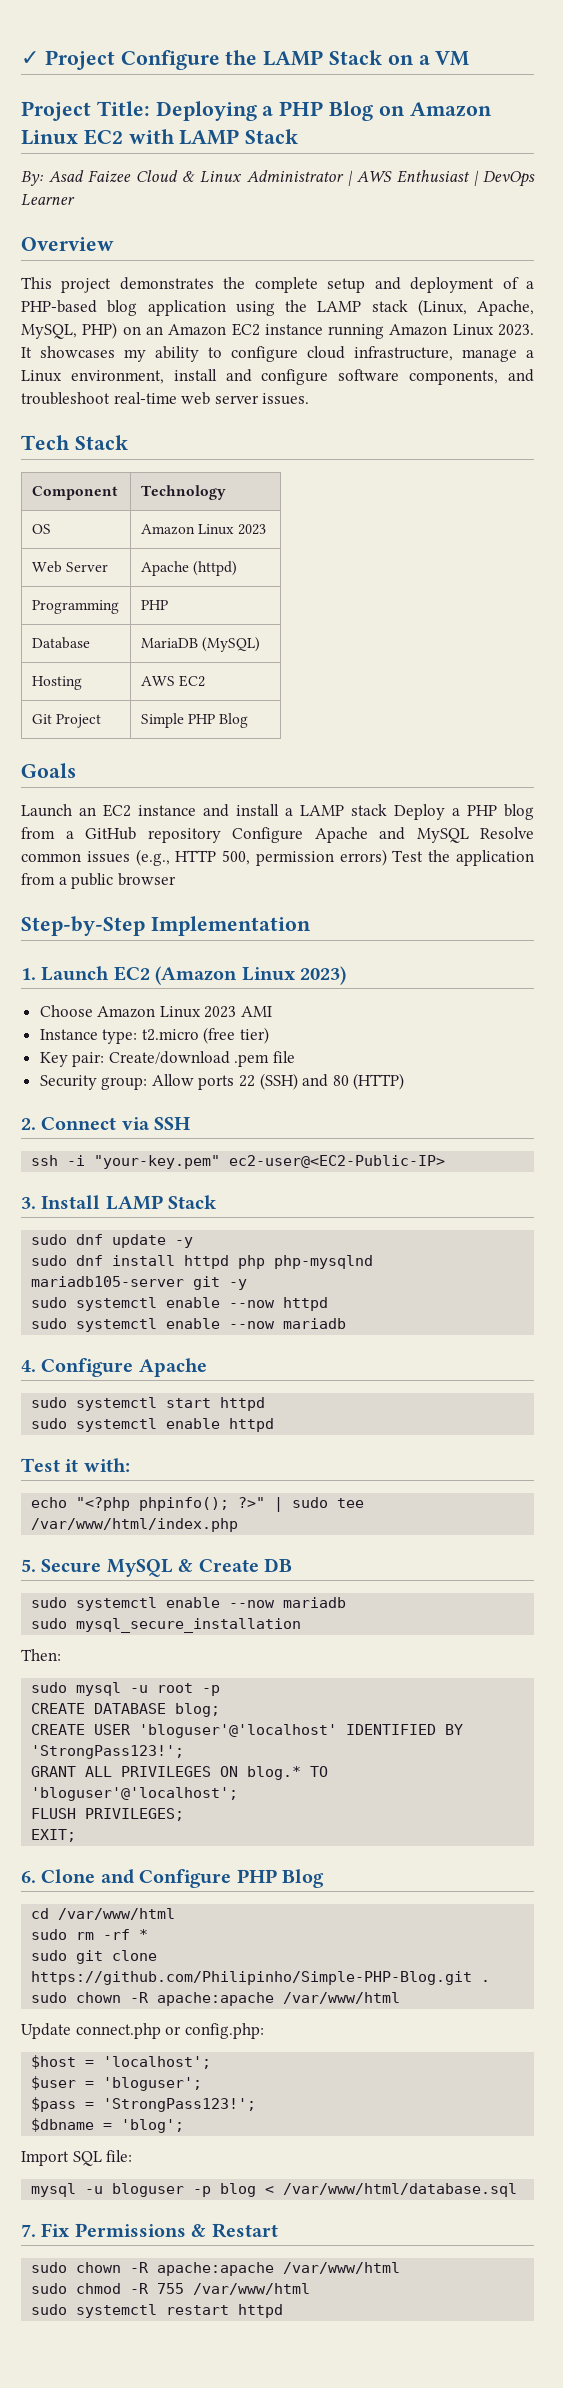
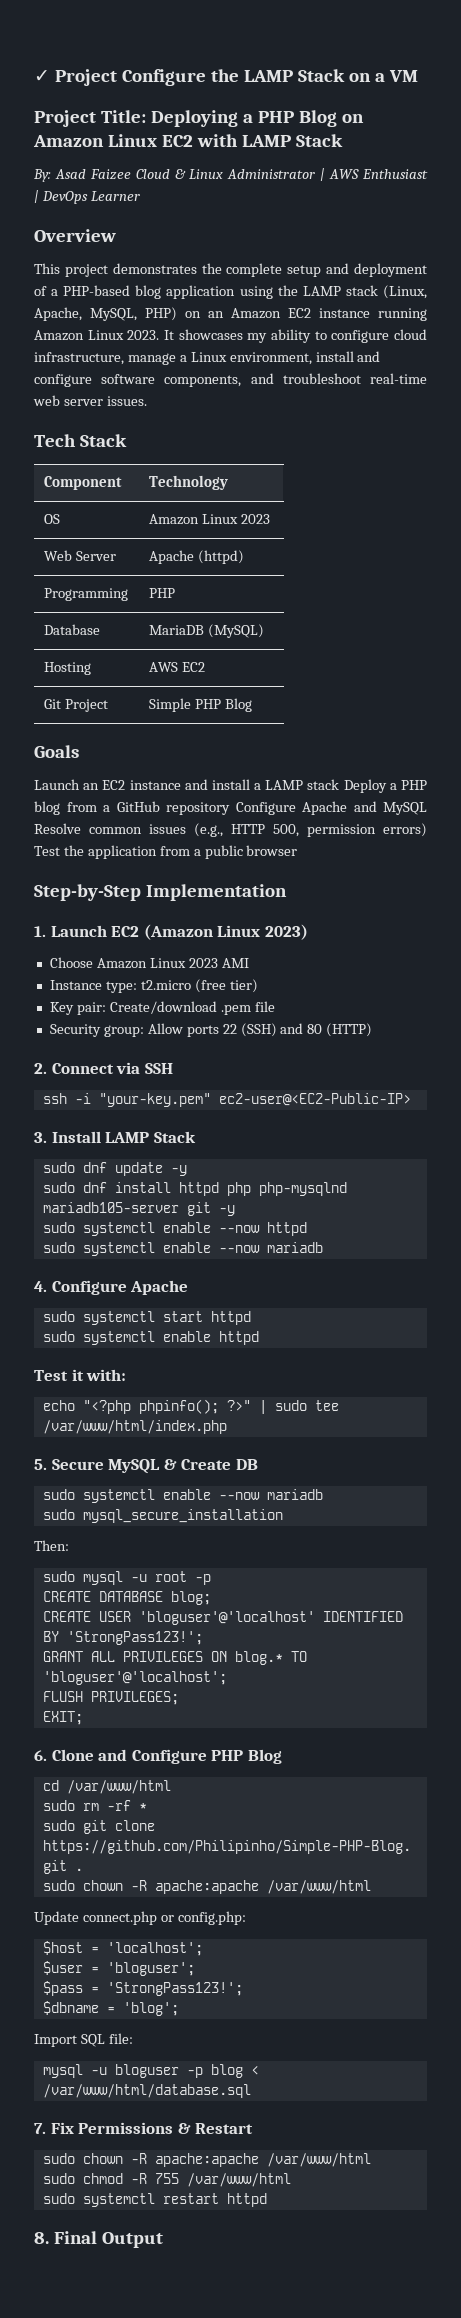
+ 8. Final Output

